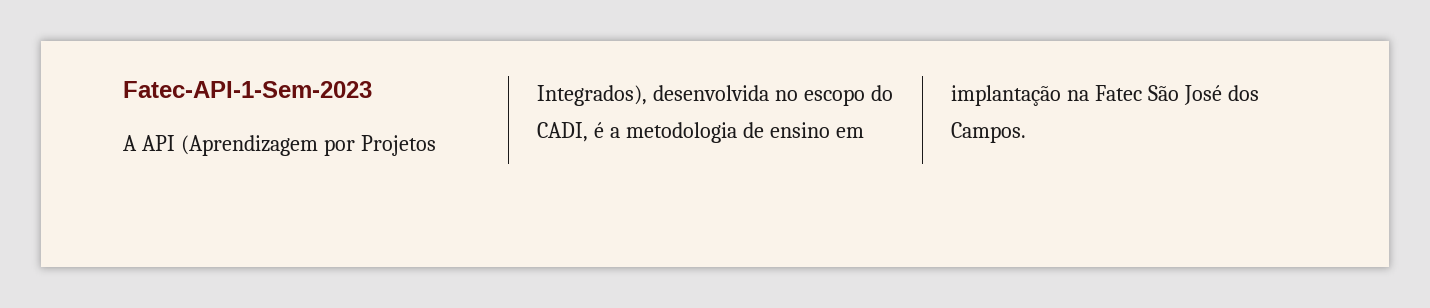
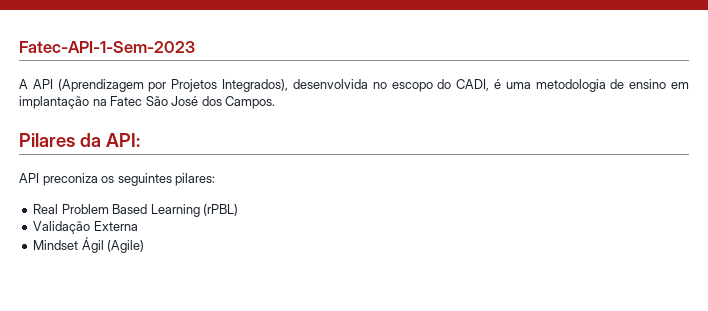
- A API (Aprendizagem por Projetos Integrados), desenvolvida no escopo do CADI, é a metodologia de ensino em implantação na Fatec São José dos Campos.
+ A API (Aprendizagem por Projetos Integrados), desenvolvida no escopo do CADI, é uma metodologia de ensino em implantação na Fatec São José dos Campos.
+ Pilares da API:
+ API preconiza os seguintes pilares:
+ Real Problem Based Learning (rPBL)
+ Validação Externa
+ Mindset Ágil (Agile)

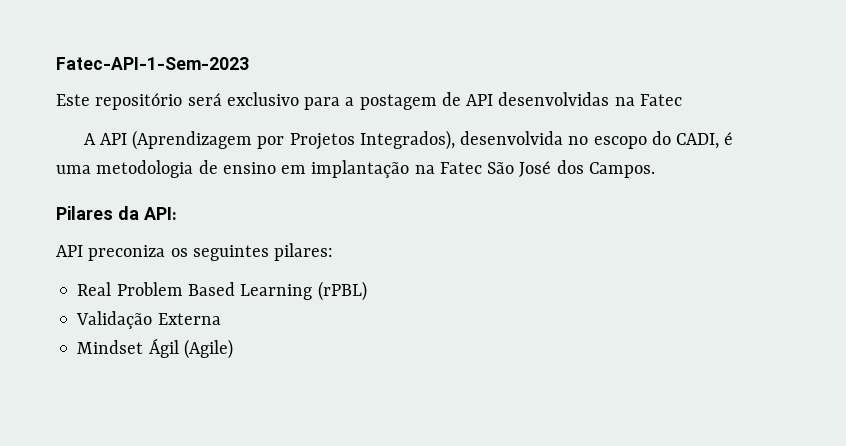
+ Este repositório será exclusivo para a postagem de API desenvolvidas na Fatec

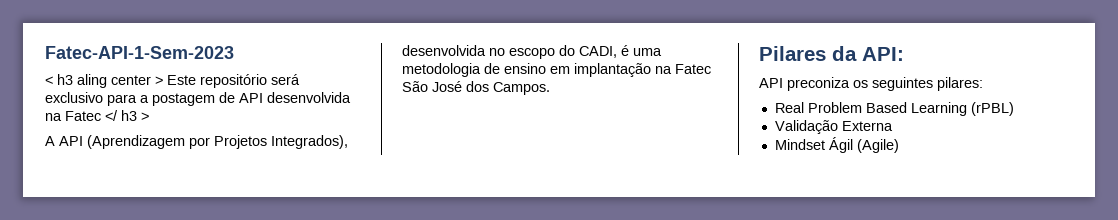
- Este repositório será exclusivo para a postagem de API desenvolvidas na Fatec
+ < h3 aling center > Este repositório será exclusivo para a postagem de API desenvolvida na Fatec </ h3 >

